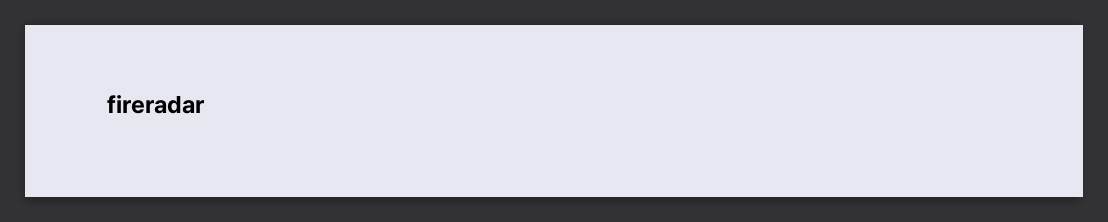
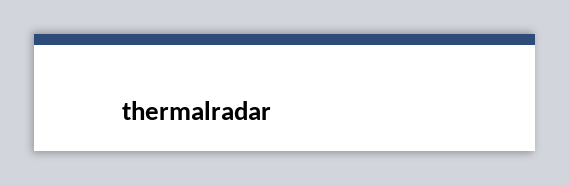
- fireradar
+ thermalradar

